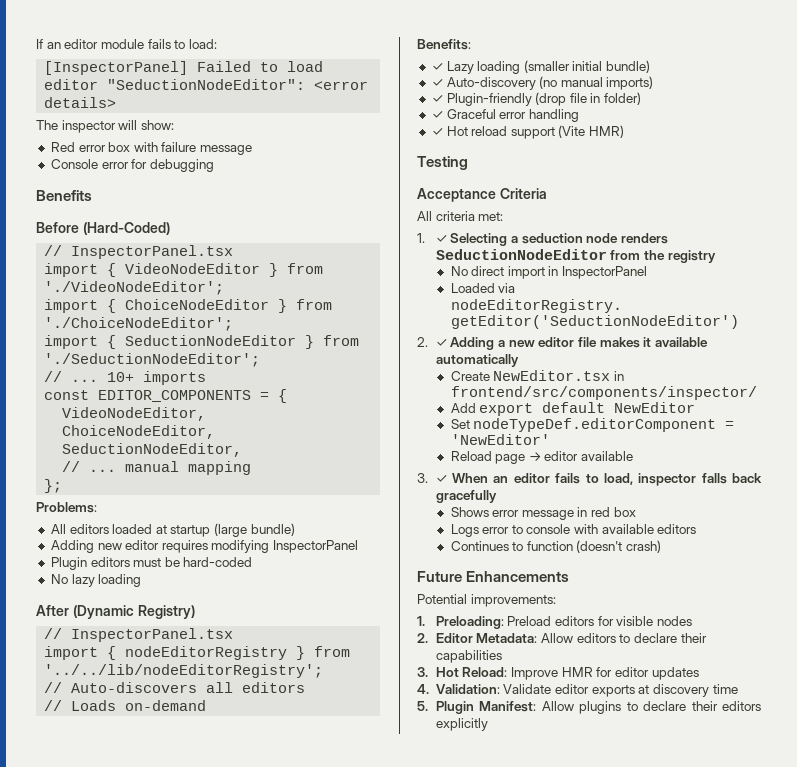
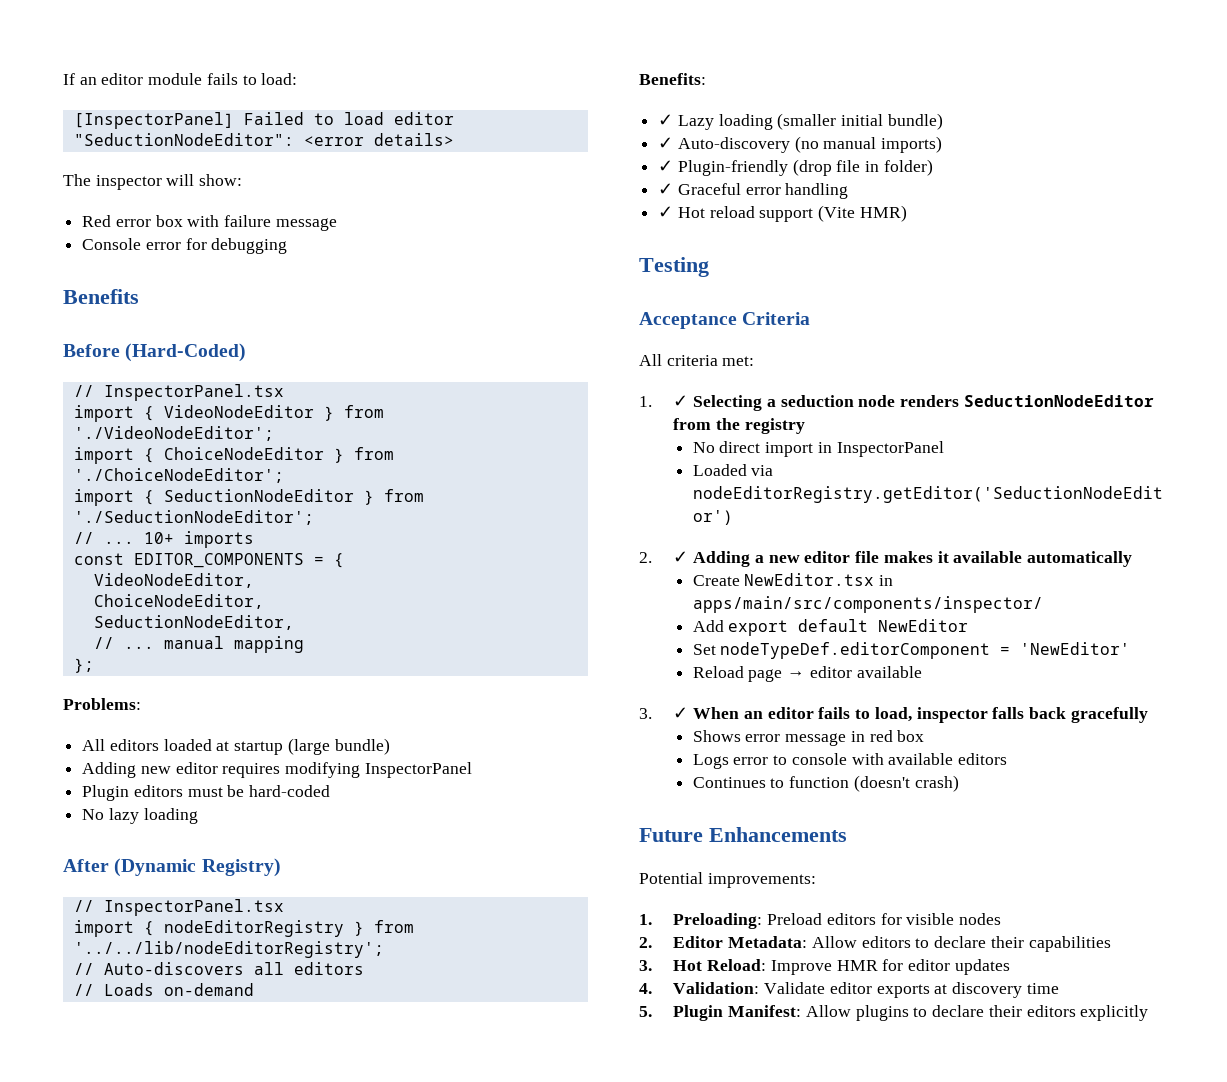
- Create NewEditor.tsx in frontend/src/components/inspector/
+ Create NewEditor.tsx in apps/main/src/components/inspector/

